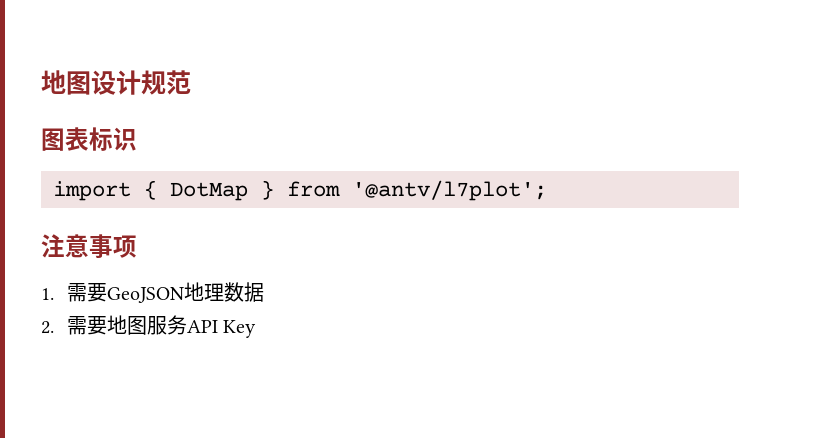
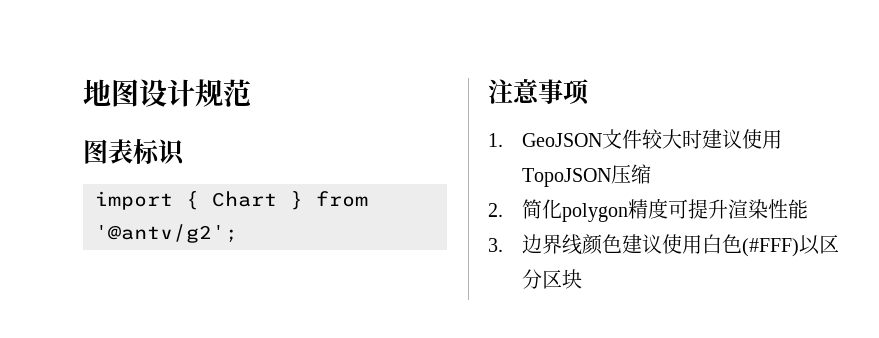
- import { DotMap } from '@antv/l7plot';
+ import { Chart } from '@antv/g2';
- 1.需要GeoJSON地理数据
- 2.需要地图服务API Key
+ 1. GeoJSON文件较大时建议使用TopoJSON压缩
+ 2.简化polygon精度可提升渲染性能
+ 3.边界线颜色建议使用白色(#FFF)以区分区块

